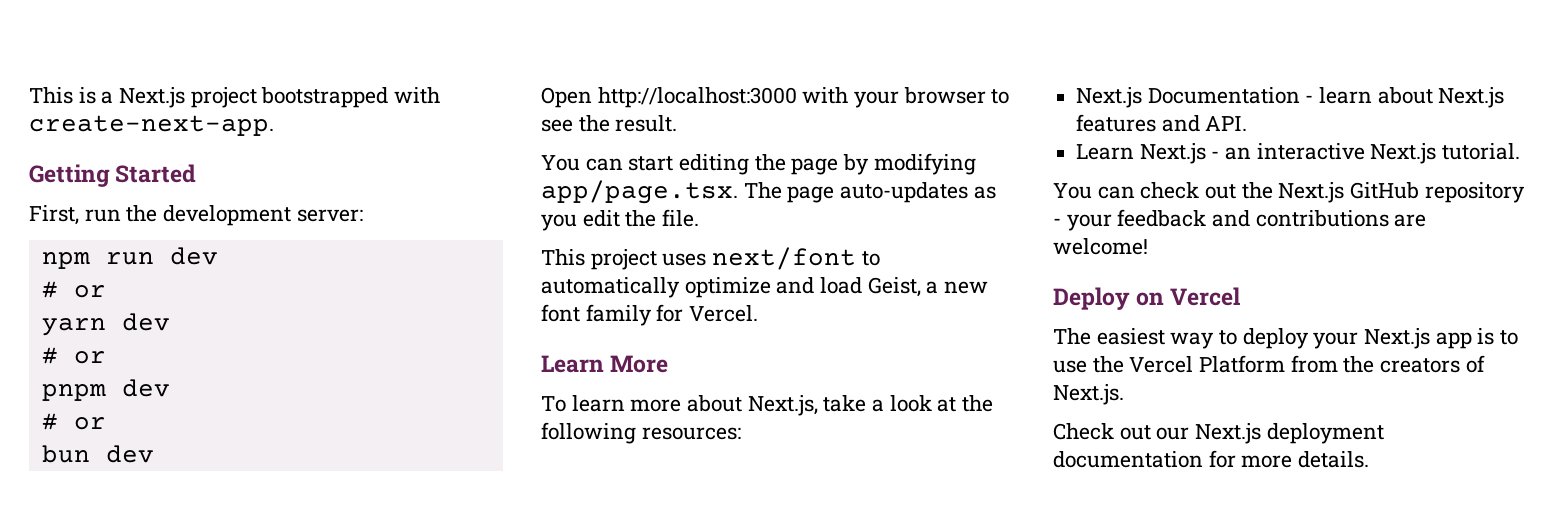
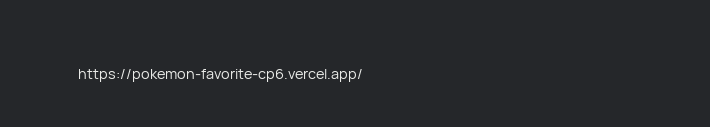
- This is a Next.js project bootstrapped with create-next-app.
- Getting Started
- First, run the development server:
- npm run dev
- # or
- yarn dev
- # or
- pnpm dev
- # or
- bun dev
- Open http://localhost:3000 with your browser to see the result.
- You can start editing the page by modifying app/page.tsx. The page auto-updates as you edit the file.
- This project uses next/font to automatically optimize and load Geist, a new font family for Vercel.
- Learn More
- To learn more about Next.js, take a look at the following resources:
- Next.js Documentation - learn about Next.js features and API.
- Learn Next.js - an interactive Next.js tutorial.
- You can check out the Next.js GitHub repository - your feedback and contributions are welcome!
- Deploy on Vercel
- The easiest way to deploy your Next.js app is to use the Vercel Platform from the creators of Next.js.
- Check out our Next.js deployment documentation for more details.
+ https://pokemon-favorite-cp6.vercel.app/

